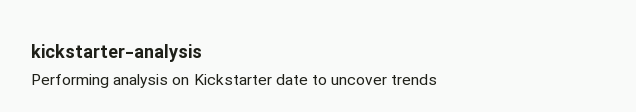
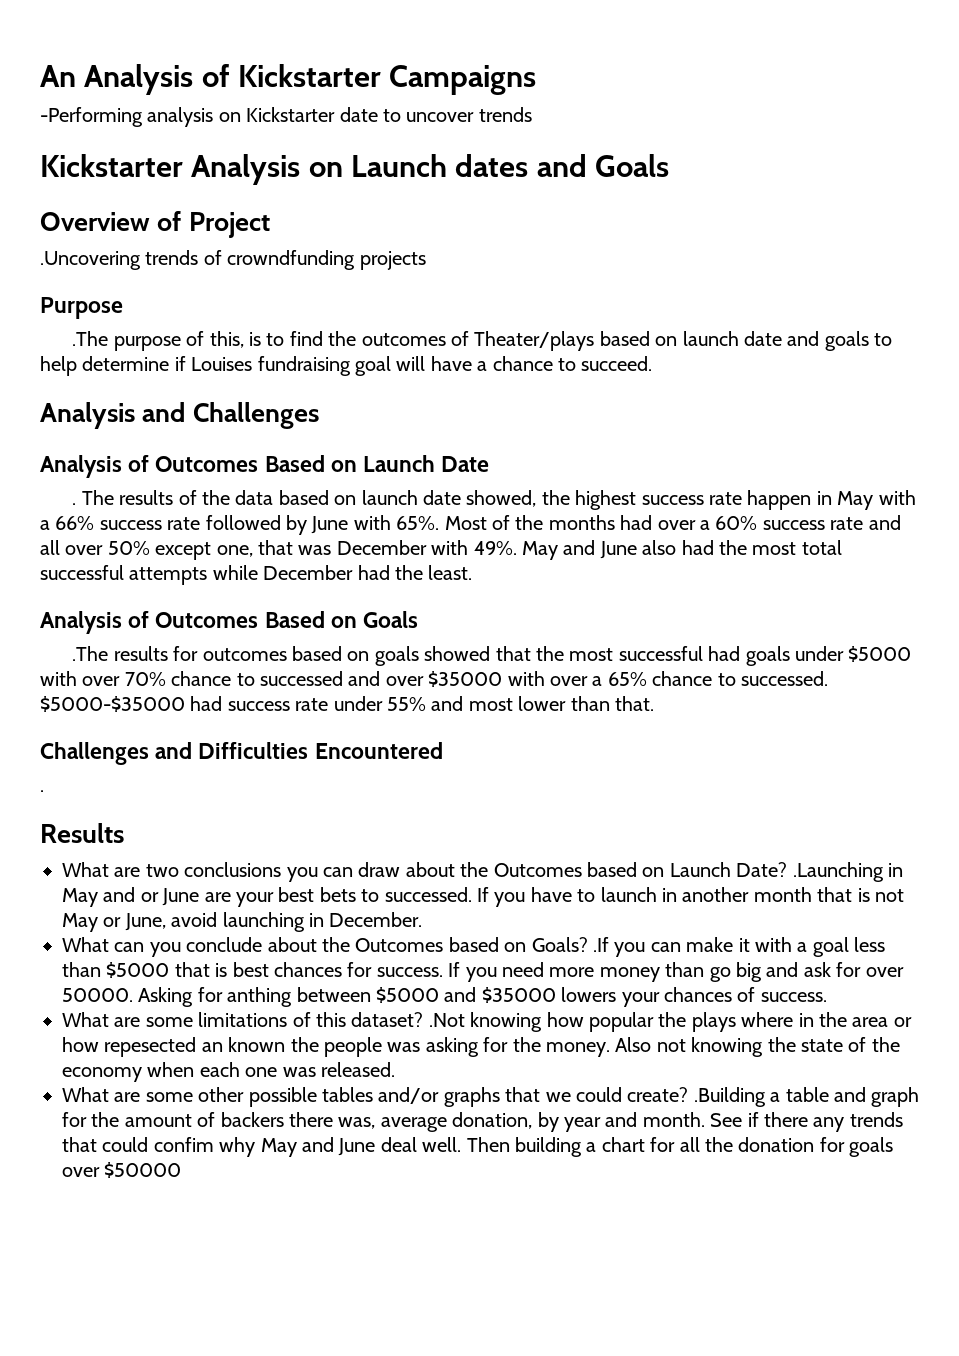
- kickstarter-analysis
- Performing analysis on Kickstarter date to uncover trends
+ An Analysis of Kickstarter Campaigns
+ -Performing analysis on Kickstarter date to uncover trends
+ Kickstarter Analysis on Launch dates and Goals
+ Overview of Project
+ .Uncovering trends of crowndfunding projects
+ Purpose
+ .The purpose of this, is to find the outcomes of Theater/plays based on launch date and goals to help determine if Louises fundraising goal will have a chance to succeed.
+ Analysis and Challenges
+ Analysis of Outcomes Based on Launch Date
+ . The results of the data based on launch date showed, the highest success rate happen in May with a 66% success rate followed by June with 65%. Most of the months had over a 60% success rate and all over 50% except one, that was December with 49%. May and June also had the most total successful attempts while December had the least.
+ Analysis of Outcomes Based on Goals
+ .The results for outcomes based on goals showed that the most successful had goals under $5000 with over 70% chance to successed and over $35000 with over a 65% chance to successed. $5000-$35000 had success rate under 55% and most lower than that.
+ Challenges and Difficulties Encountered
+ .
+ Results
+ What are two conclusions you can draw about the Outcomes based on Launch Date? .Launching in May and or June are your best bets to successed. If you have to launch in another month that is not May or June, avoid launching in December.
+ What can you conclude about the Outcomes based on Goals? .If you can make it with a goal less than $5000 that is best chances for success. If you need more money than go big and ask for over 50000. Asking for anthing between $5000 and $35000 lowers your chances of success.
+ What are some limitations of this dataset? .Not knowing how popular the plays where in the area or how repesected an known the people was asking for the money. Also not knowing the state of the economy when each one was released.
+ What are some other possible tables and/or graphs that we could create? .Building a table and graph for the amount of backers there was, average donation, by year and month. See if there any trends that could confim why May and June deal well. Then building a chart for all the donation for goals over $50000

